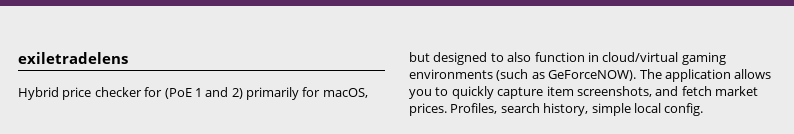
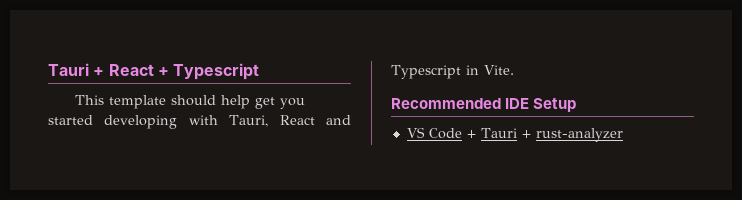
- exiletradelens
- Hybrid price checker for (PoE 1 and 2) primarily for macOS, but designed to also function in cloud/virtual gaming environments (such as GeForceNOW). The application allows you to quickly capture item screenshots, and fetch market prices. Profiles, search history, simple local config.
+ Tauri + React + Typescript
+ This template should help get you started developing with Tauri, React and Typescript in Vite.
+ Recommended IDE Setup
+ VS Code + Tauri + rust-analyzer

